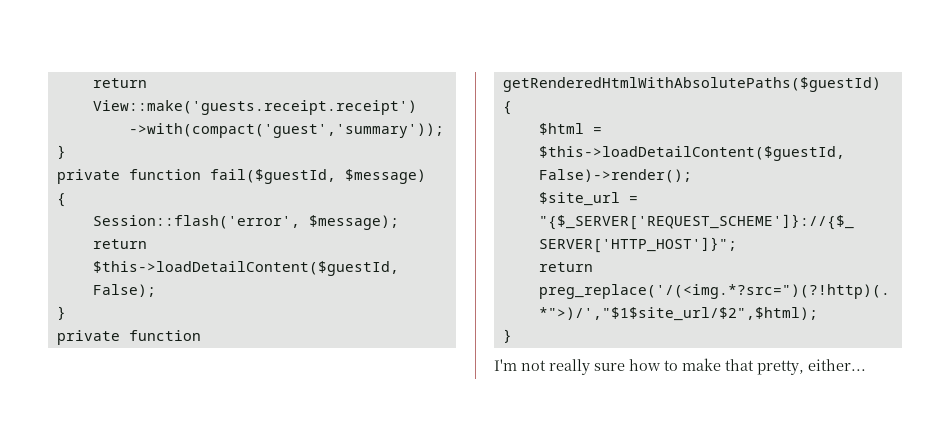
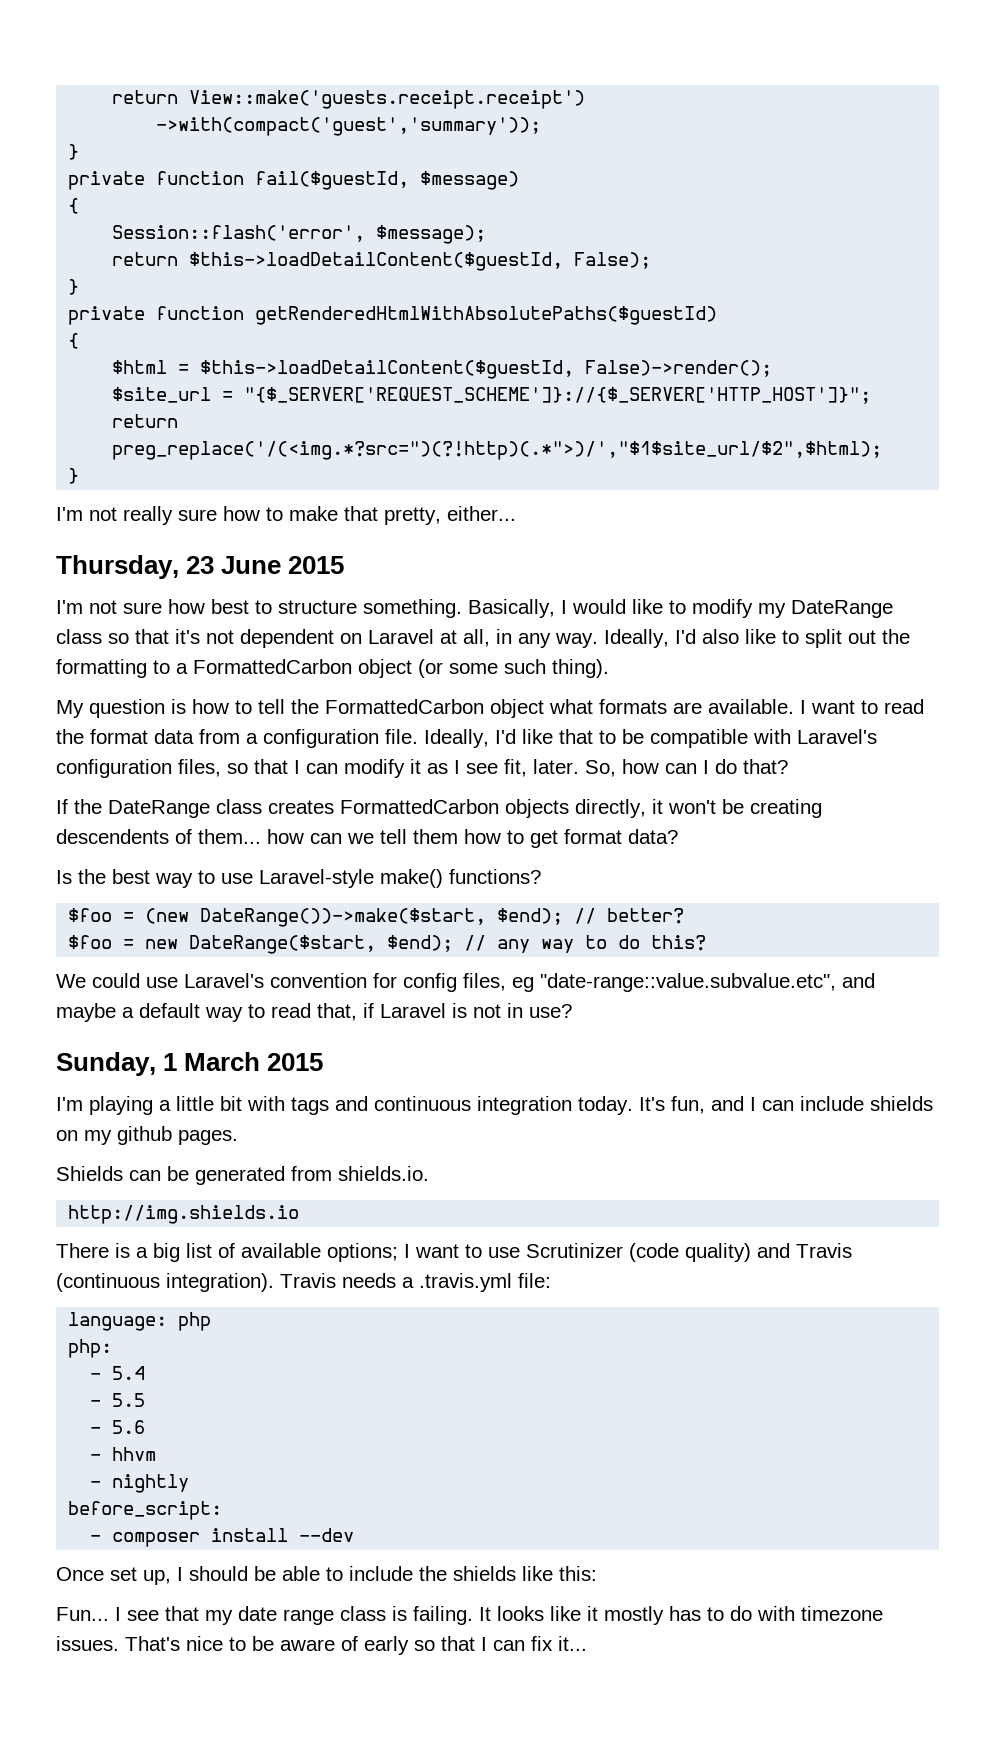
+ Thursday, 23 June 2015
+ I'm not sure how best to structure something. Basically, I would like to modify my DateRange class so that it's not dependent on Laravel at all, in any way. Ideally, I'd also like to split out the formatting to a FormattedCarbon object (or some such thing).
+ My question is how to tell the FormattedCarbon object what formats are available. I want to read the format data from a configuration file. Ideally, I'd like that to be compatible with Laravel's configuration files, so that I can modify it as I see fit, later. So, how can I do that?
+ If the DateRange class creates FormattedCarbon objects directly, it won't be creating descendents of them... how can we tell them how to get format data?
+ Is the best way to use Laravel-style make() functions?
+ $foo = (new DateRange())->make($start, $end); // better?
+ $foo = new DateRange($start, $end); // any way to do this?
+ We could use Laravel's convention for config files, eg "date-range::value.subvalue.etc", and maybe a default way to read that, if Laravel is not in use?
+ Sunday, 1 March 2015
+ I'm playing a little bit with tags and continuous integration today. It's fun, and I can include shields on my github pages.
+ Shields can be generated from shields.io.
+ http://img.shields.io
+ There is a big list of available options; I want to use Scrutinizer (code quality) and Travis (continuous integration). Travis needs a .travis.yml file:
+ language: php
+ php:
+ - 5.4
+ - 5.5
+ - 5.6
+ - hhvm
+ - nightly
+ before_script:
+ - composer install --dev
+ Once set up, I should be able to include the shields like this:
+ Fun... I see that my date range class is failing. It looks like it mostly has to do with timezone issues. That's nice to be aware of early so that I can fix it...

